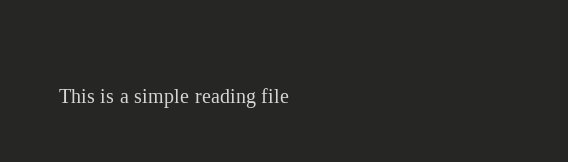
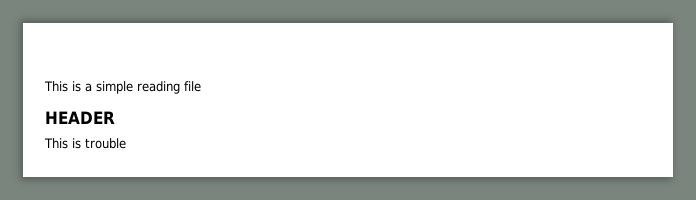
+ HEADER
+ This is trouble

